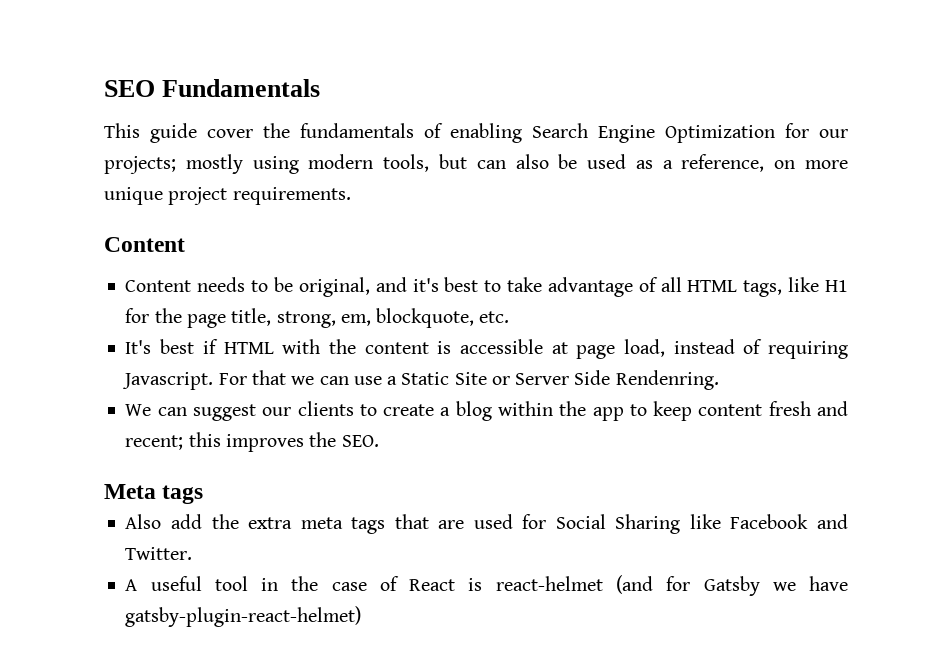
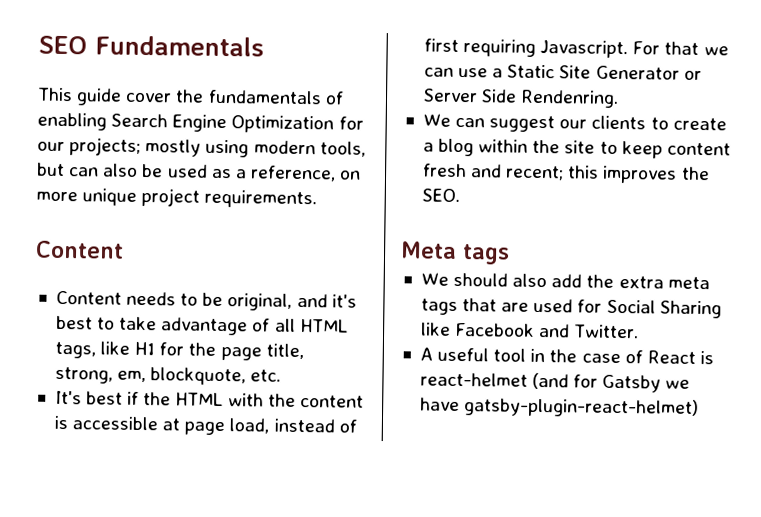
- It's best if HTML with the content is accessible at page load, instead of requiring Javascript.
+ It's best if the HTML with the content is accessible at page load, instead of first requiring Javascript.
- For that we can use a Static Site or Server Side Rendenring.
+ For that we can use a Static Site Generator or Server Side Rendenring.
- We can suggest our clients to create a blog within the app to keep content fresh and recent; this improves the SEO.
+ We can suggest our clients to create a blog within the site to keep content fresh and recent; this improves the SEO.
- Also add the extra meta tags that are used for Social Sharing like Facebook and Twitter.
+ We should also add the extra meta tags that are used for Social Sharing like Facebook and Twitter.

